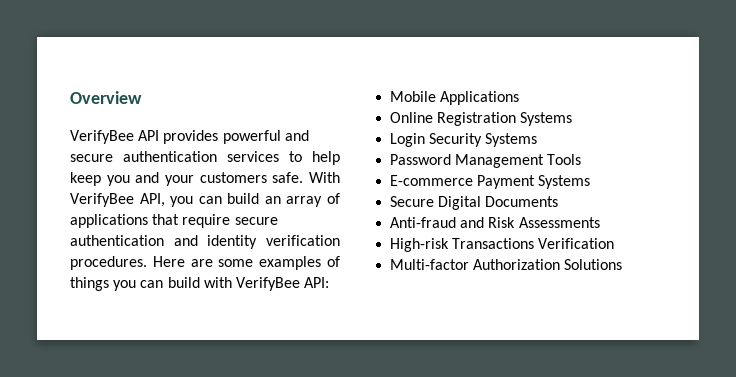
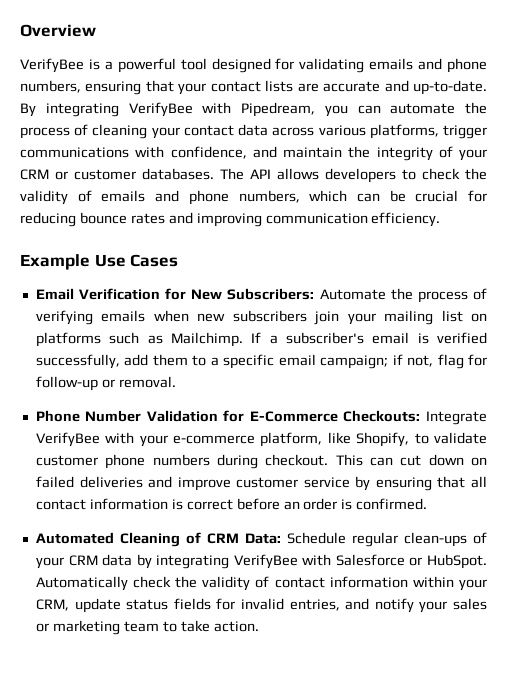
- VerifyBee API provides powerful and secure authentication services to help keep you and your customers safe. With VerifyBee API, you can build an array of applications that require secure authentication and identity verification procedures. Here are some examples of things you can build with VerifyBee API:
- Mobile Applications
- Online Registration Systems
- Login Security Systems
- Password Management Tools
- E-commerce Payment Systems
- Secure Digital Documents
- Anti-fraud and Risk Assessments
- High-risk Transactions Verification
- Multi-factor Authorization Solutions
+ VerifyBee is a powerful tool designed for validating emails and phone numbers, ensuring that your contact lists are accurate and up-to-date. By integrating VerifyBee with Pipedream, you can automate the process of cleaning your contact data across various platforms, trigger communications with confidence, and maintain the integrity of your CRM or customer databases. The API allows developers to check the validity of emails and phone numbers, which can be crucial for reducing bounce rates and improving communication efficiency.
+ Example Use Cases
+ Email Verification for New Subscribers: Automate the process of verifying emails when new subscribers join your mailing list on platforms such as Mailchimp. If a subscriber's email is verified successfully, add them to a specific email campaign; if not, flag for follow-up or removal.
+ Phone Number Validation for E-Commerce Checkouts: Integrate VerifyBee with your e-commerce platform, like Shopify, to validate customer phone numbers during checkout. This can cut down on failed deliveries and improve customer service by ensuring that all contact information is correct before an order is confirmed.
+ Automated Cleaning of CRM Data: Schedule regular clean-ups of your CRM data by integrating VerifyBee with Salesforce or HubSpot. Automatically check the validity of contact information within your CRM, update status fields for invalid entries, and notify your sales or marketing team to take action.

